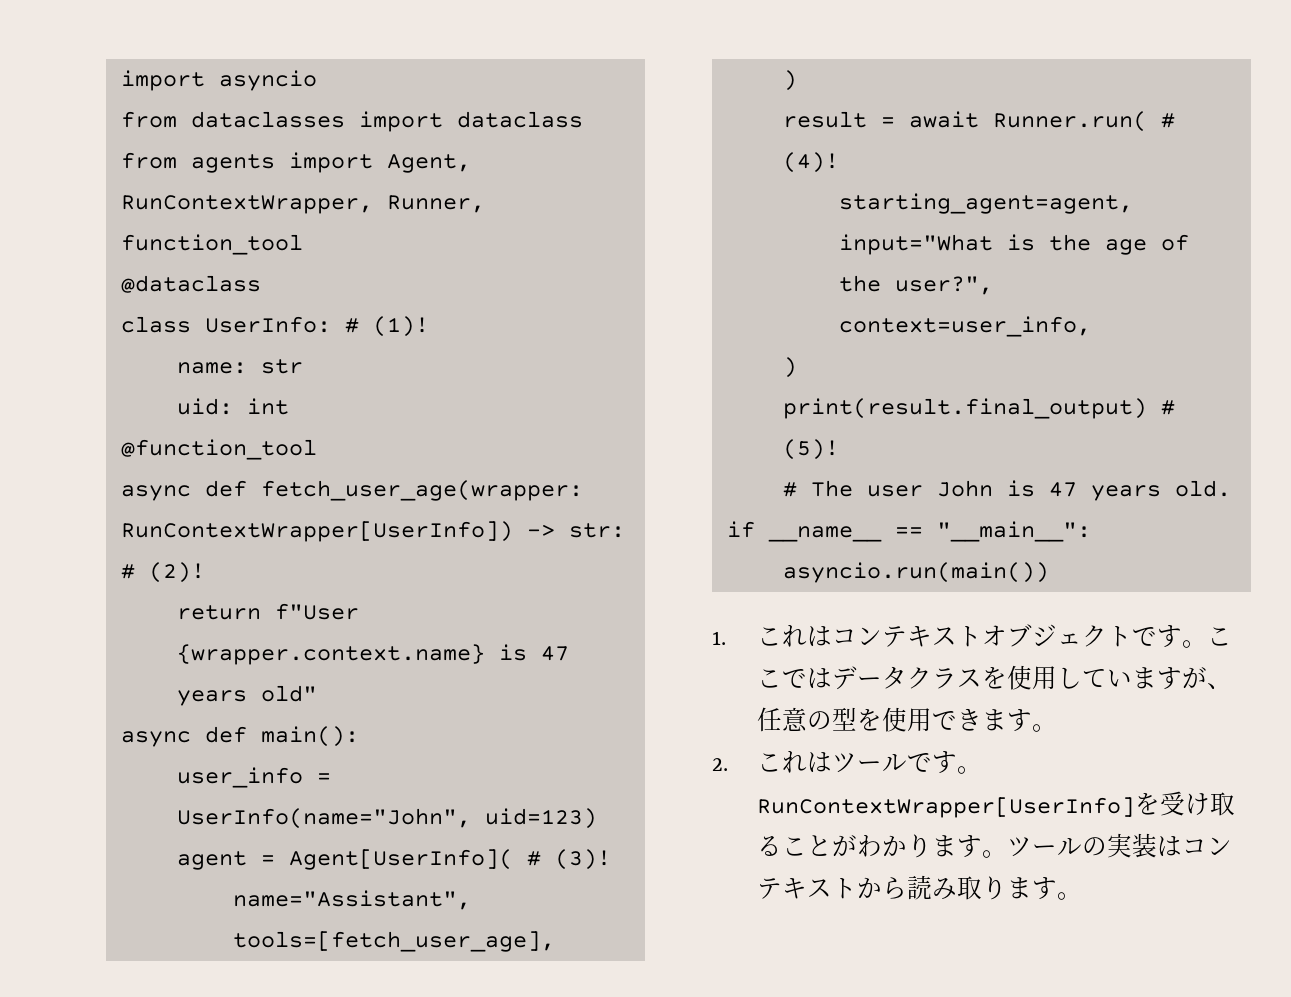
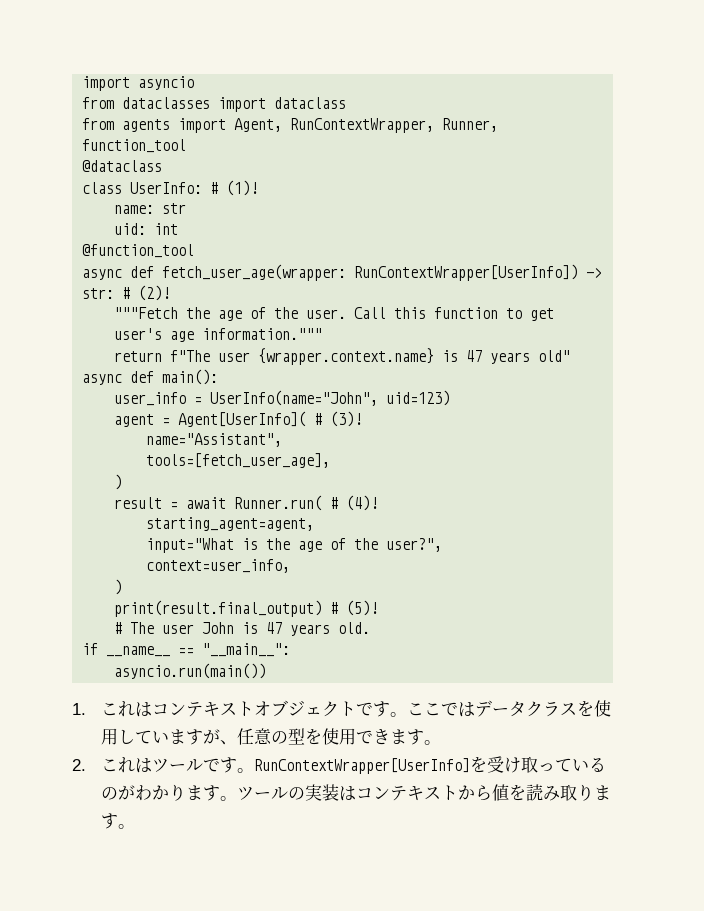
+ """Fetch the age of the user. Call this function to get user's age information."""
- return f"User {wrapper.context.name} is 47 years old"
+ return f"The user {wrapper.context.name} is 47 years old"
- RunContextWrapper[UserInfo]を受け取ることがわかります。
+ RunContextWrapper[UserInfo]を受け取っているのがわかります。
- ツールの実装はコンテキストから読み取ります。
+ ツールの実装はコンテキストから値を読み取ります。

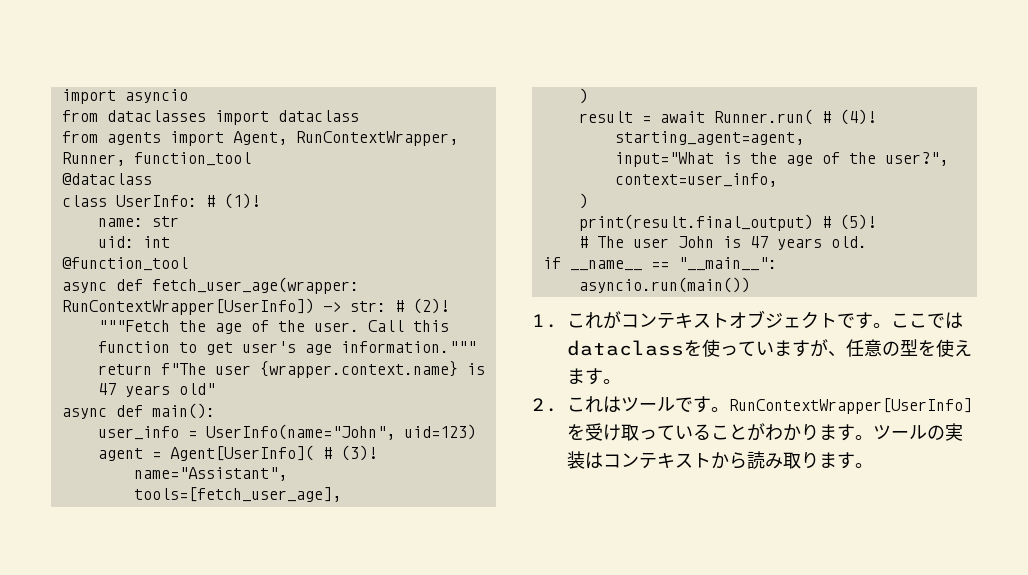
- 1.これはコンテキストオブジェクトです。
+ 1.これがコンテキストオブジェクトです。
- ここではデータクラスを使用していますが、任意の型を使用できます。
+ ここではdataclassを使っていますが、任意の型を使えます。
- RunContextWrapper[UserInfo]を受け取っているのがわかります。
+ RunContextWrapper[UserInfo]を受け取っていることがわかります。
- ツールの実装はコンテキストから値を読み取ります。
+ ツールの実装はコンテキストから読み取ります。

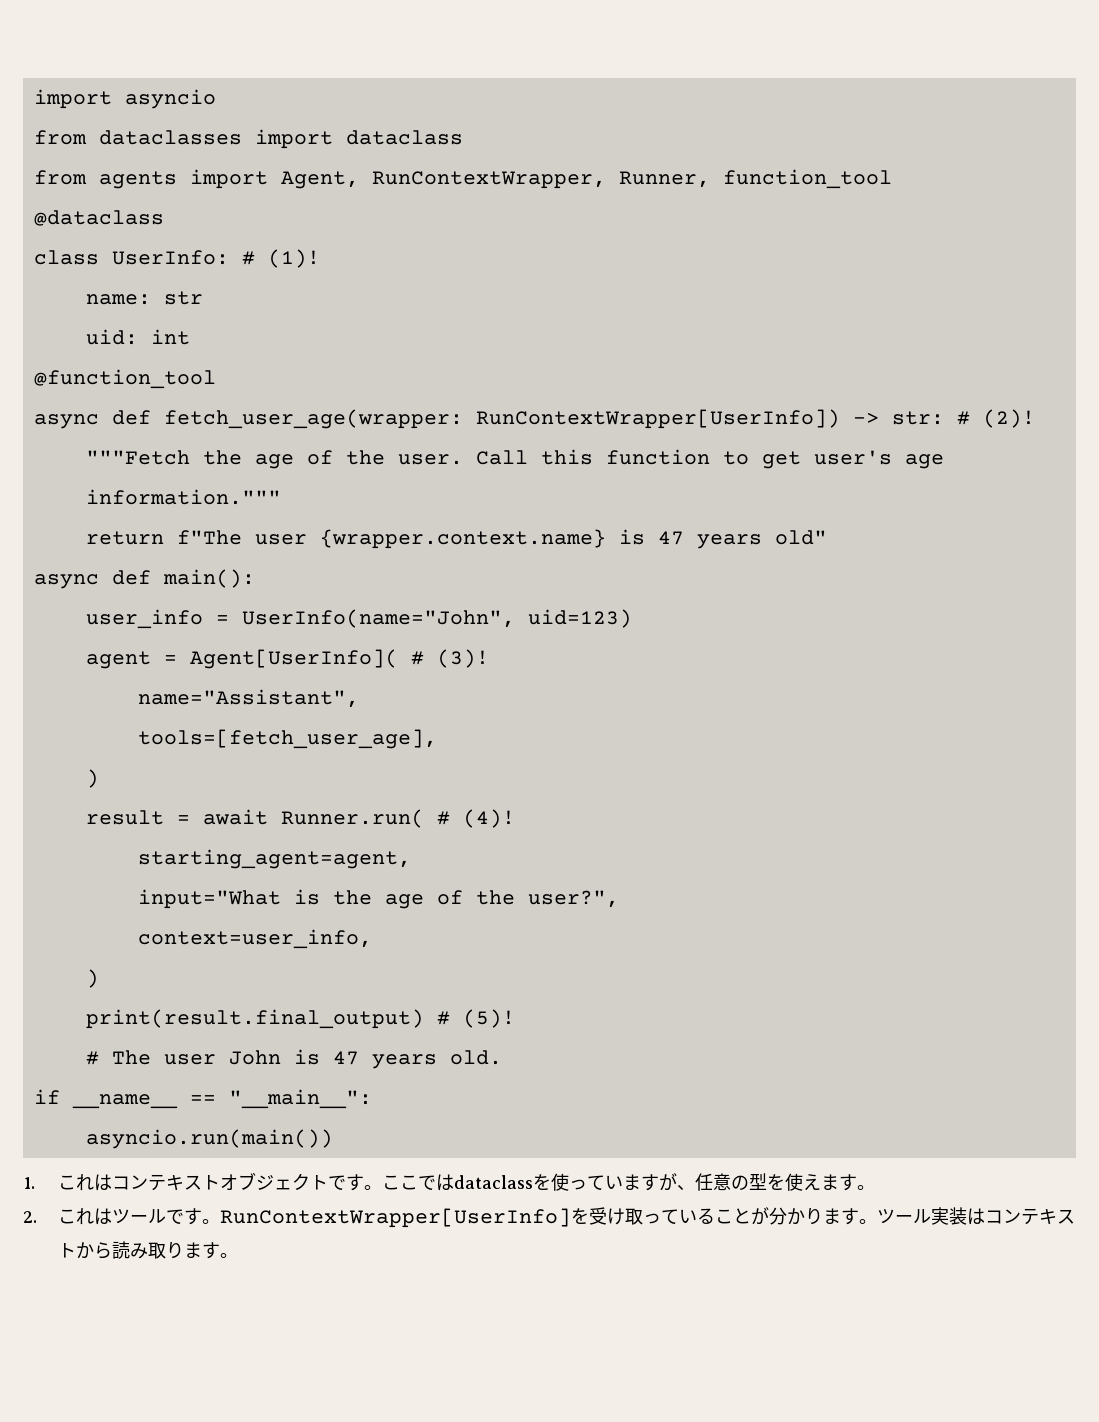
- 1.これがコンテキストオブジェクトです。
+ 1.これはコンテキストオブジェクトです。
- RunContextWrapper[UserInfo]を受け取っていることがわかります。
+ RunContextWrapper[UserInfo]を受け取っていることが分かります。
- ツールの実装はコンテキストから読み取ります。
+ ツール実装はコンテキストから読み取ります。

